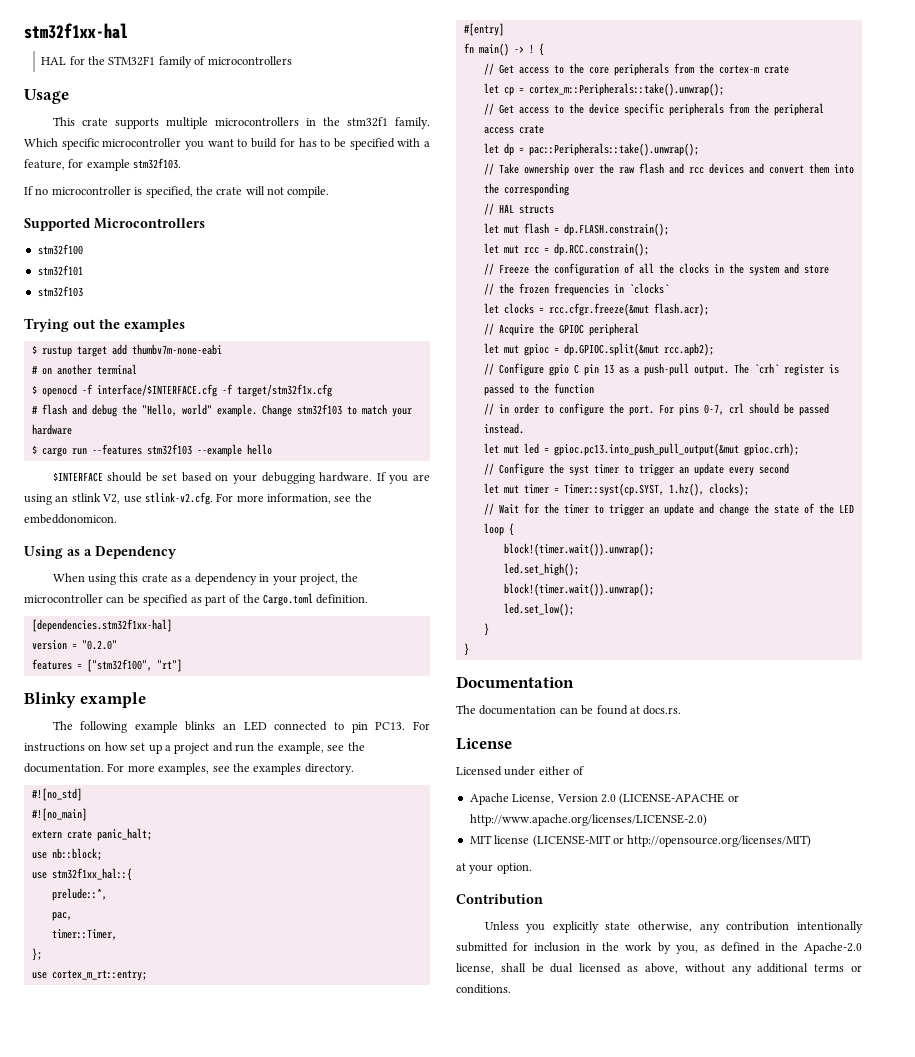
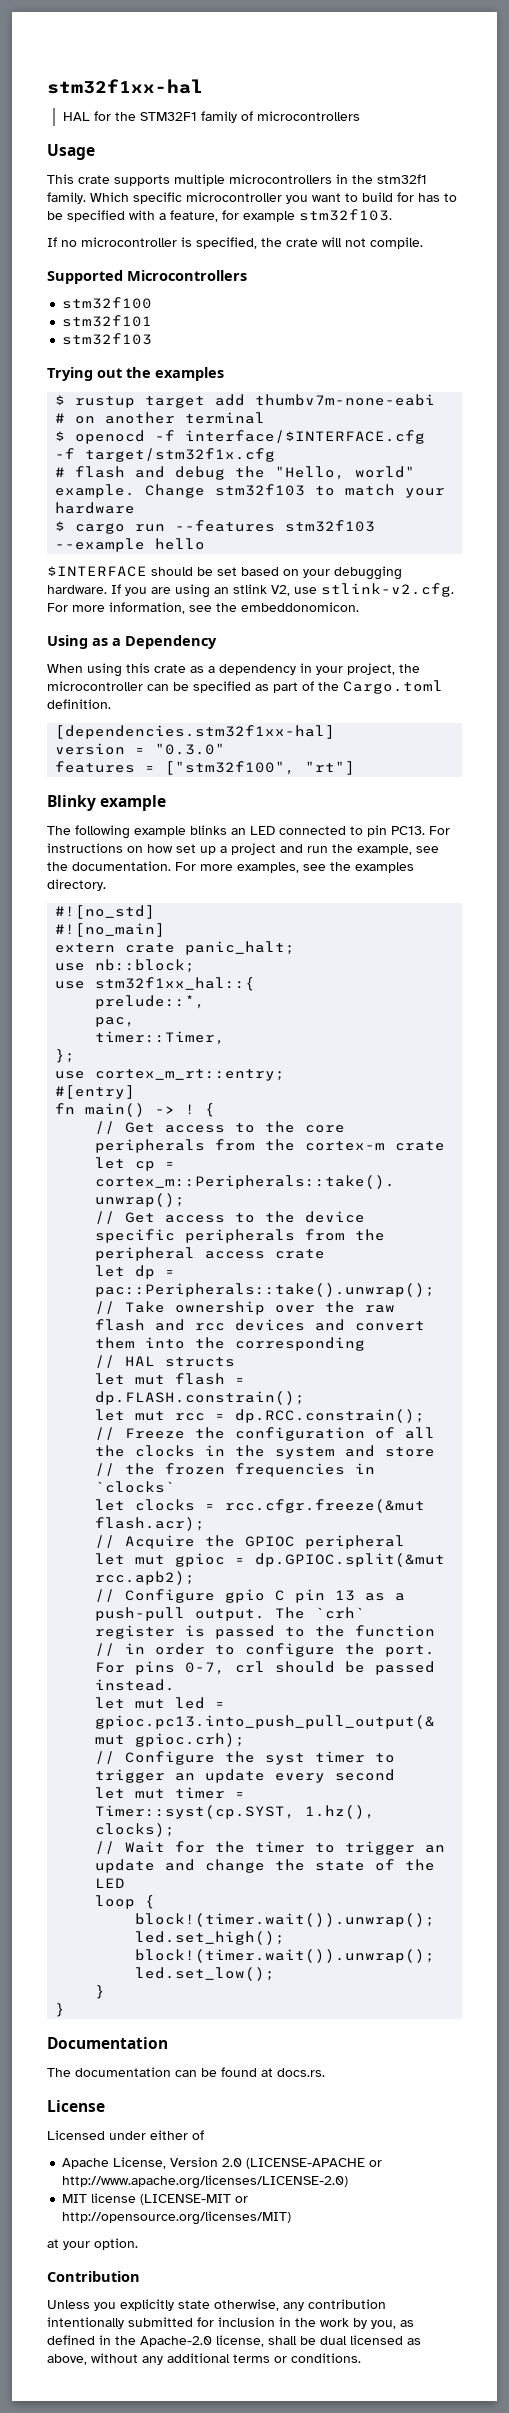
- version = "0.2.0"
+ version = "0.3.0"

